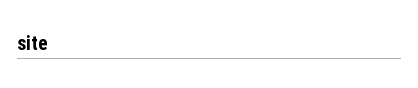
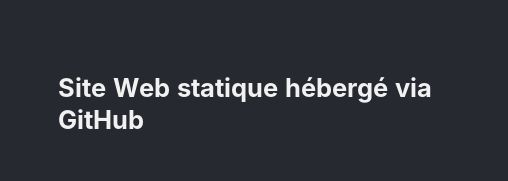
- site
+ Site Web statique hébergé via GitHub

